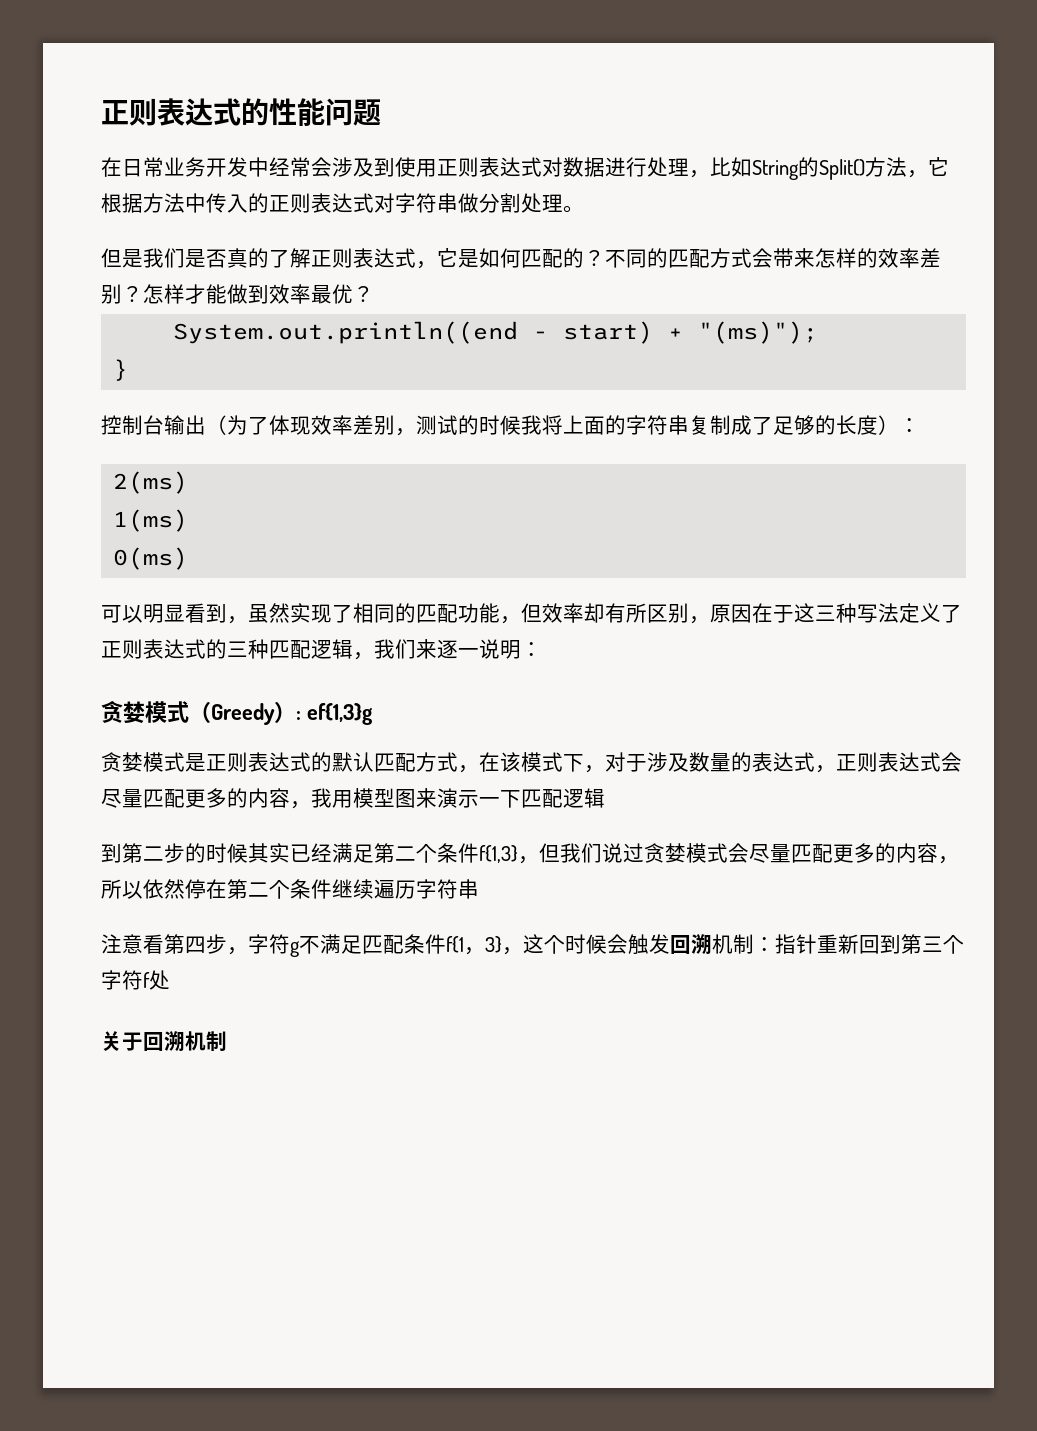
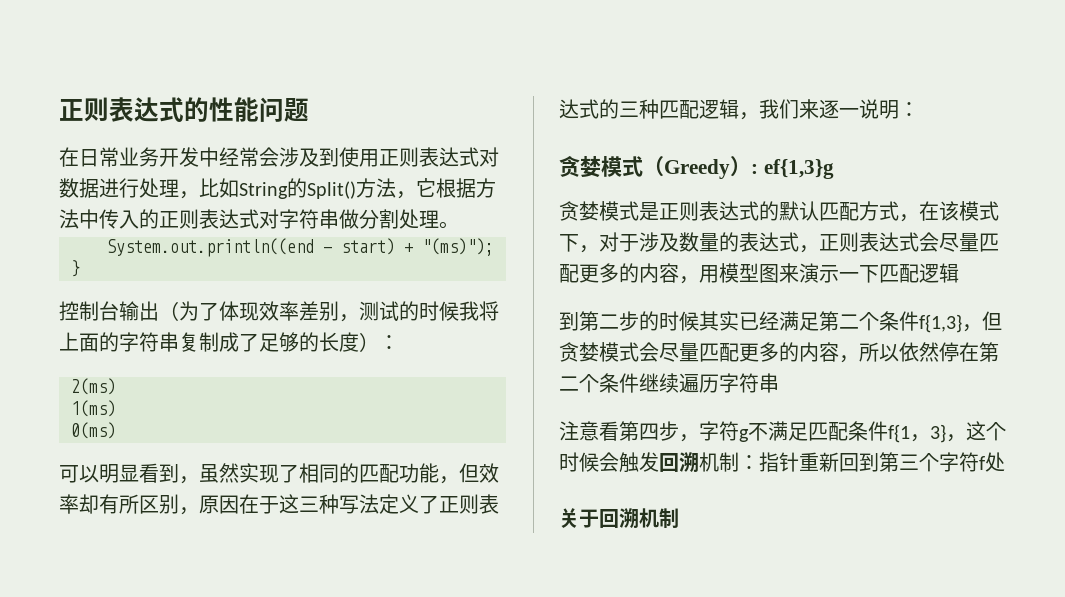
- 但是我们是否真的了解正则表达式，它是如何匹配的？不同的匹配方式会带来怎样的效率差别？怎样才能做到效率最优？
- 贪婪模式是正则表达式的默认匹配方式，在该模式下，对于涉及数量的表达式，正则表达式会尽量匹配更多的内容，我用模型图来演示一下匹配逻辑
+ 贪婪模式是正则表达式的默认匹配方式，在该模式下，对于涉及数量的表达式，正则表达式会尽量匹配更多的内容，用模型图来演示一下匹配逻辑
- 到第二步的时候其实已经满足第二个条件f{1,3}，但我们说过贪婪模式会尽量匹配更多的内容，所以依然停在第二个条件继续遍历字符串
+ 到第二步的时候其实已经满足第二个条件f{1,3}，但贪婪模式会尽量匹配更多的内容，所以依然停在第二个条件继续遍历字符串

